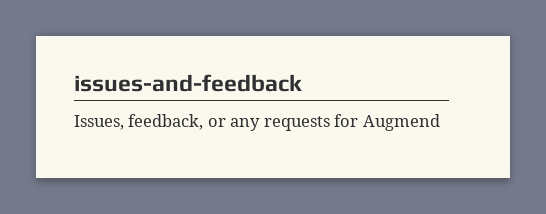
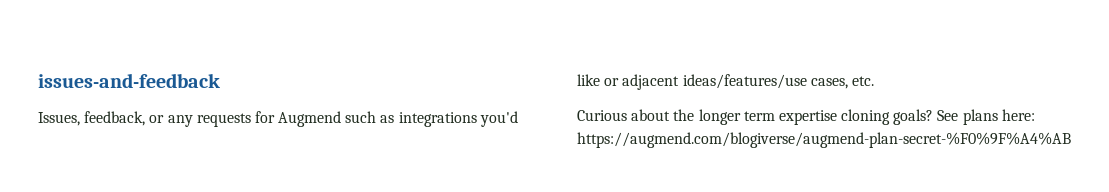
- Issues, feedback, or any requests for Augmend
+ Issues, feedback, or any requests for Augmend such as integrations you'd like or adjacent ideas/features/use cases, etc.
+ Curious about the longer term expertise cloning goals? See plans here: https://augmend.com/blogiverse/augmend-plan-secret-%F0%9F%A4%AB

